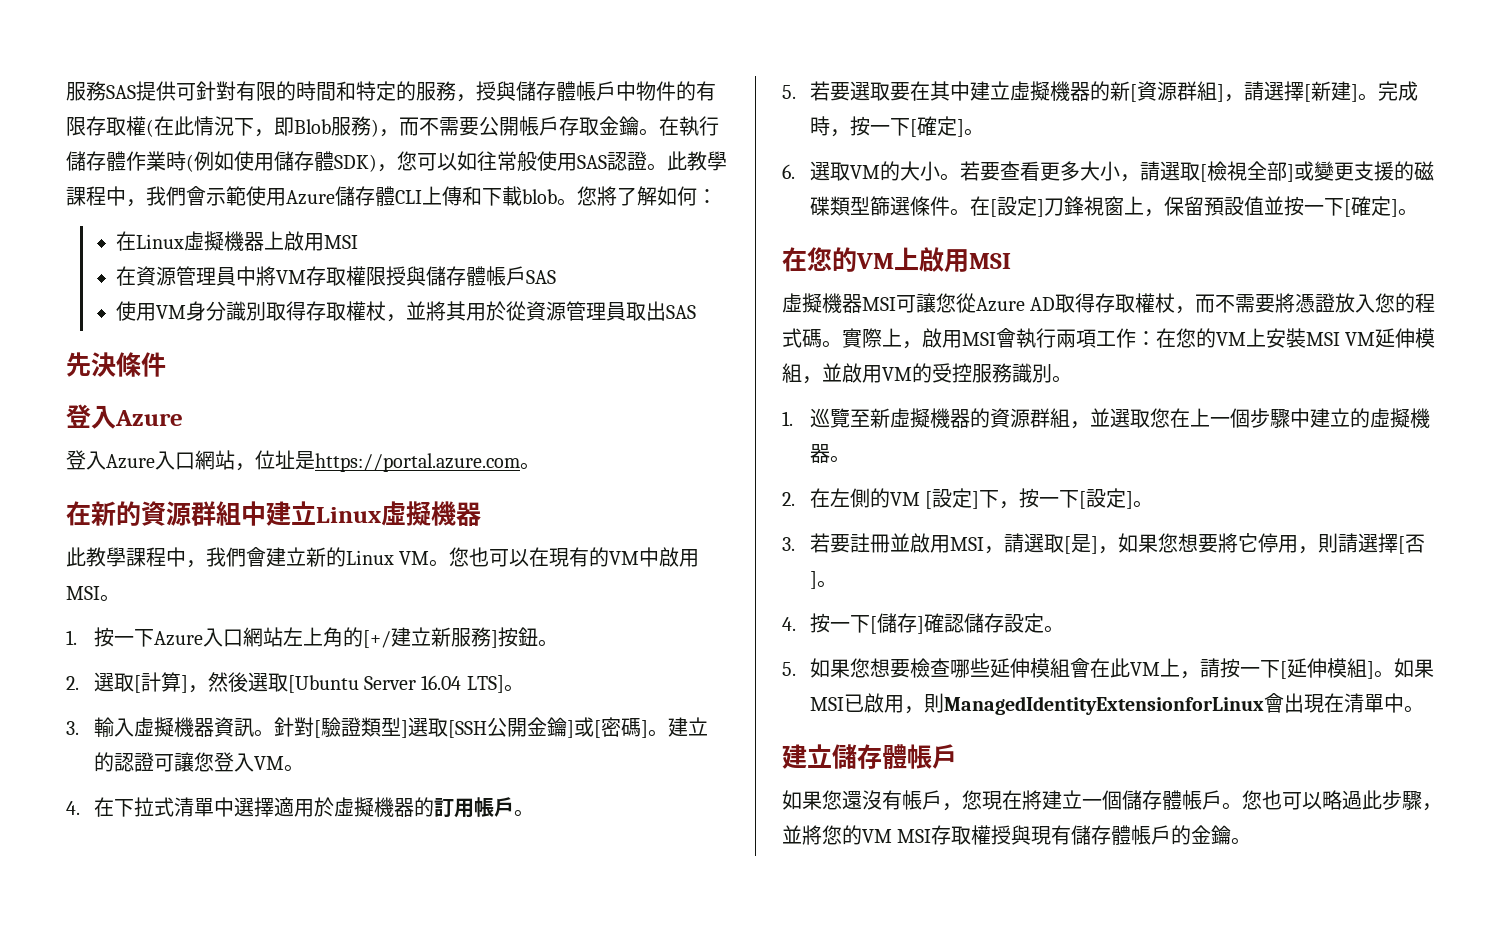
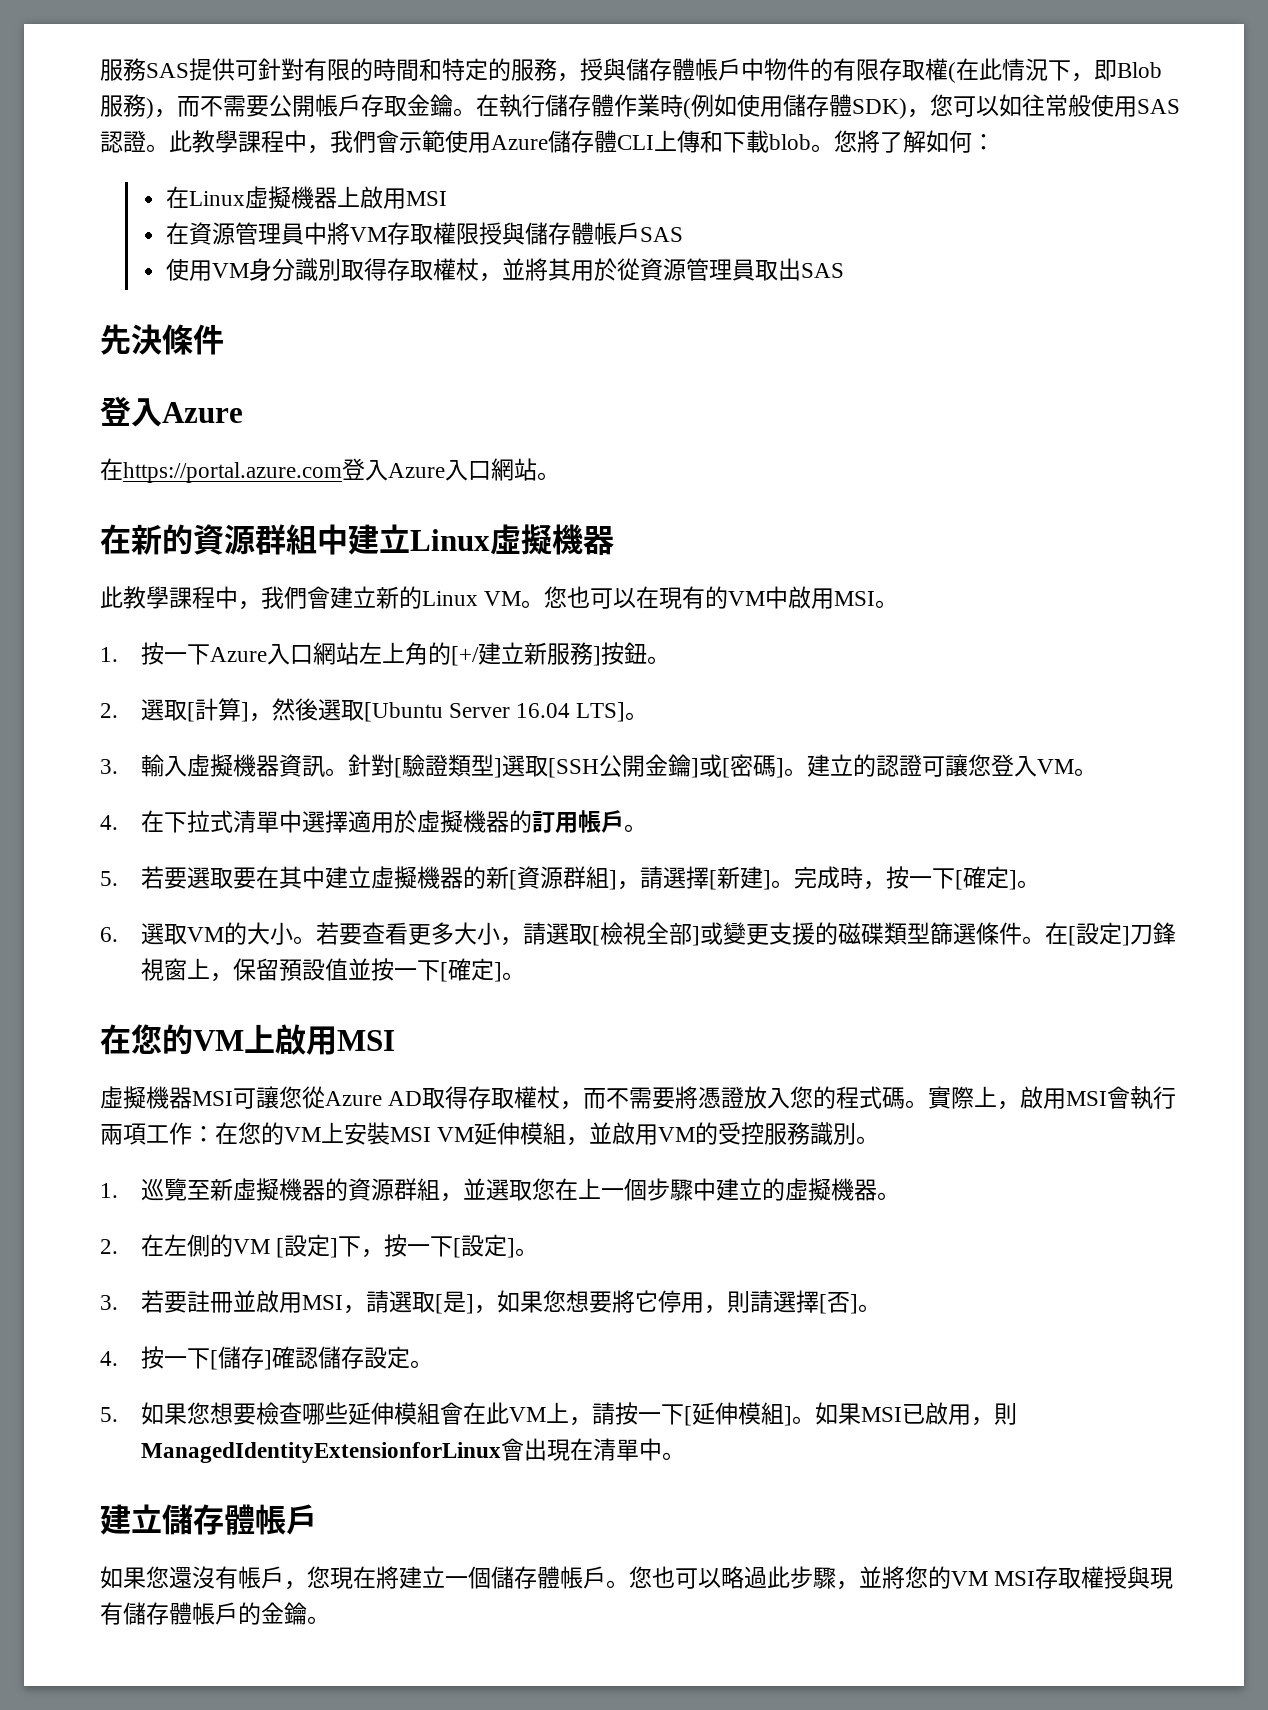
- 登入Azure入口網站，位址是https://portal.azure.com。
+ 在https://portal.azure.com登入Azure入口網站。

